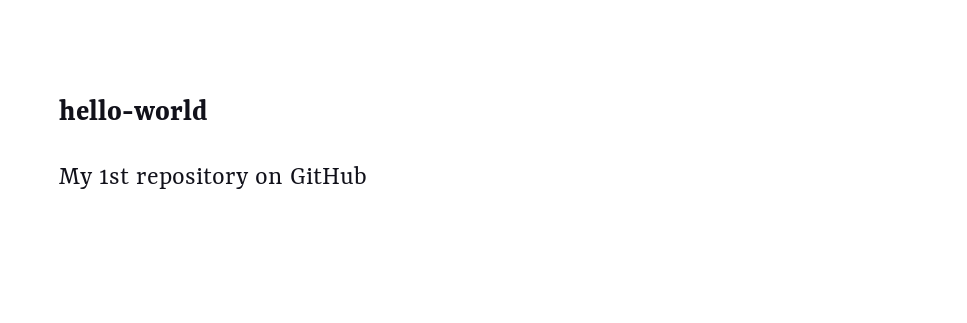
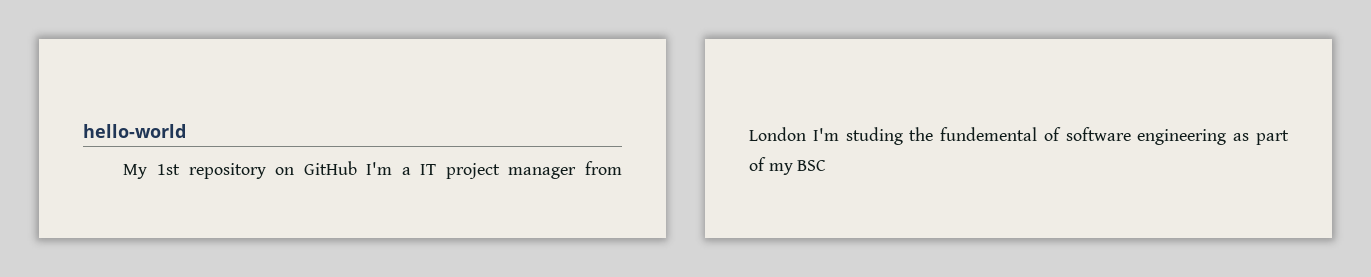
- My 1st repository on GitHub
+ My 1st repository on GitHub I'm a IT project manager from London I'm studing the fundemental of software engineering as part of my BSC

